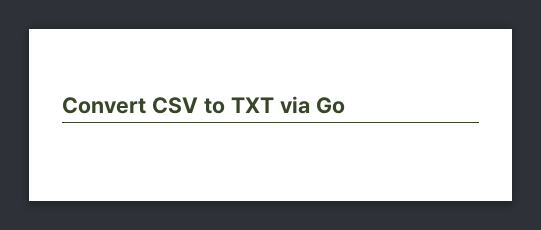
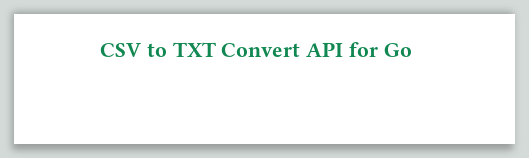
- Convert CSV to TXT via Go
+ CSV to TXT Convert API for Go

